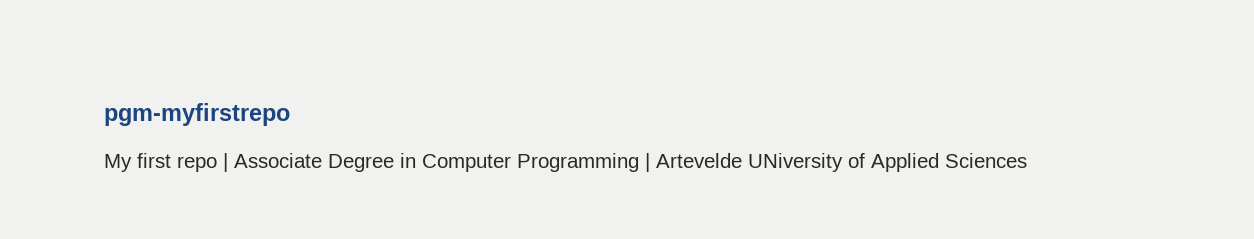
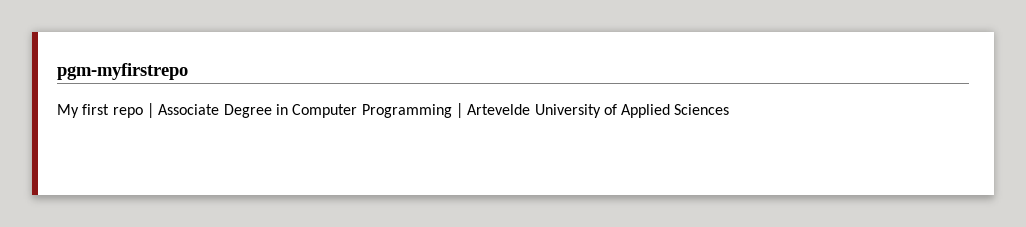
- My first repo | Associate Degree in Computer Programming | Artevelde UNiversity of Applied Sciences
+ My first repo | Associate Degree in Computer Programming | Artevelde University of Applied Sciences

